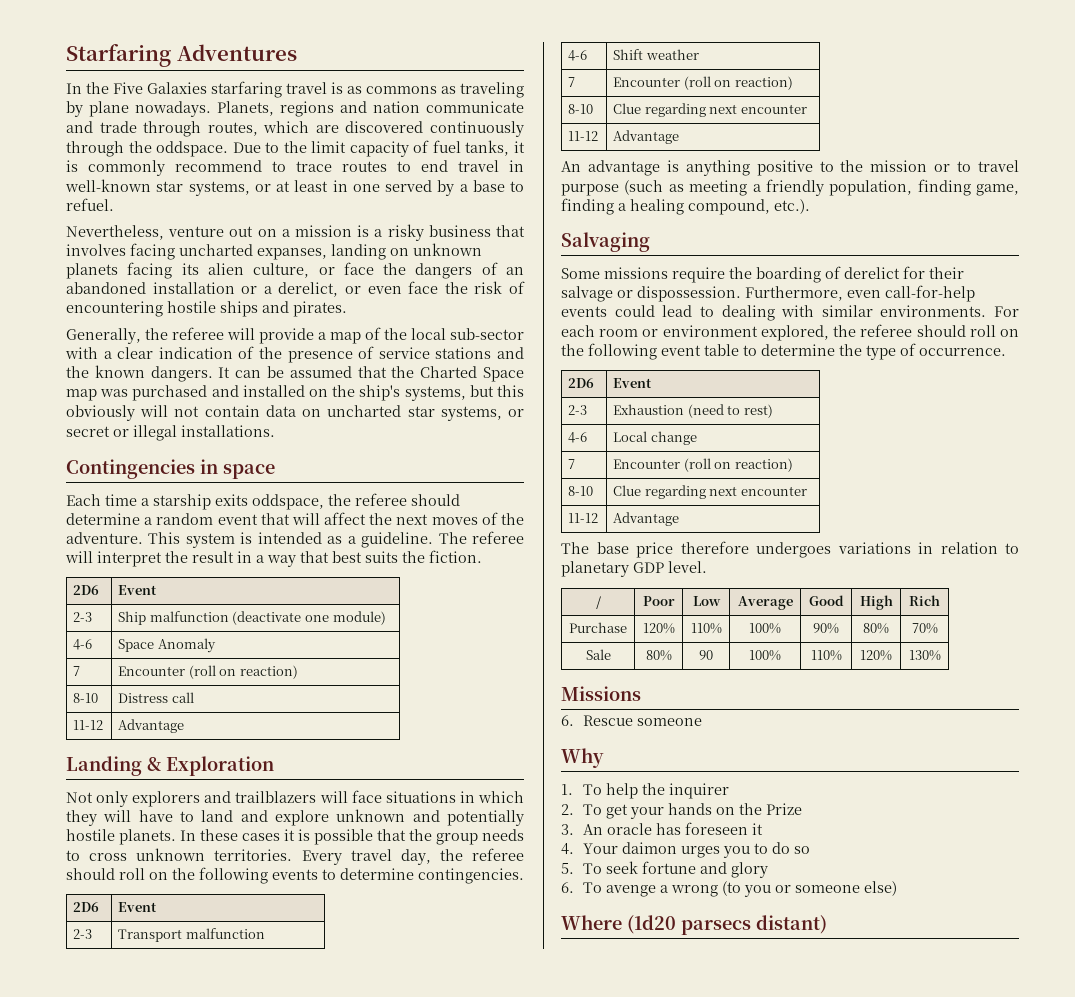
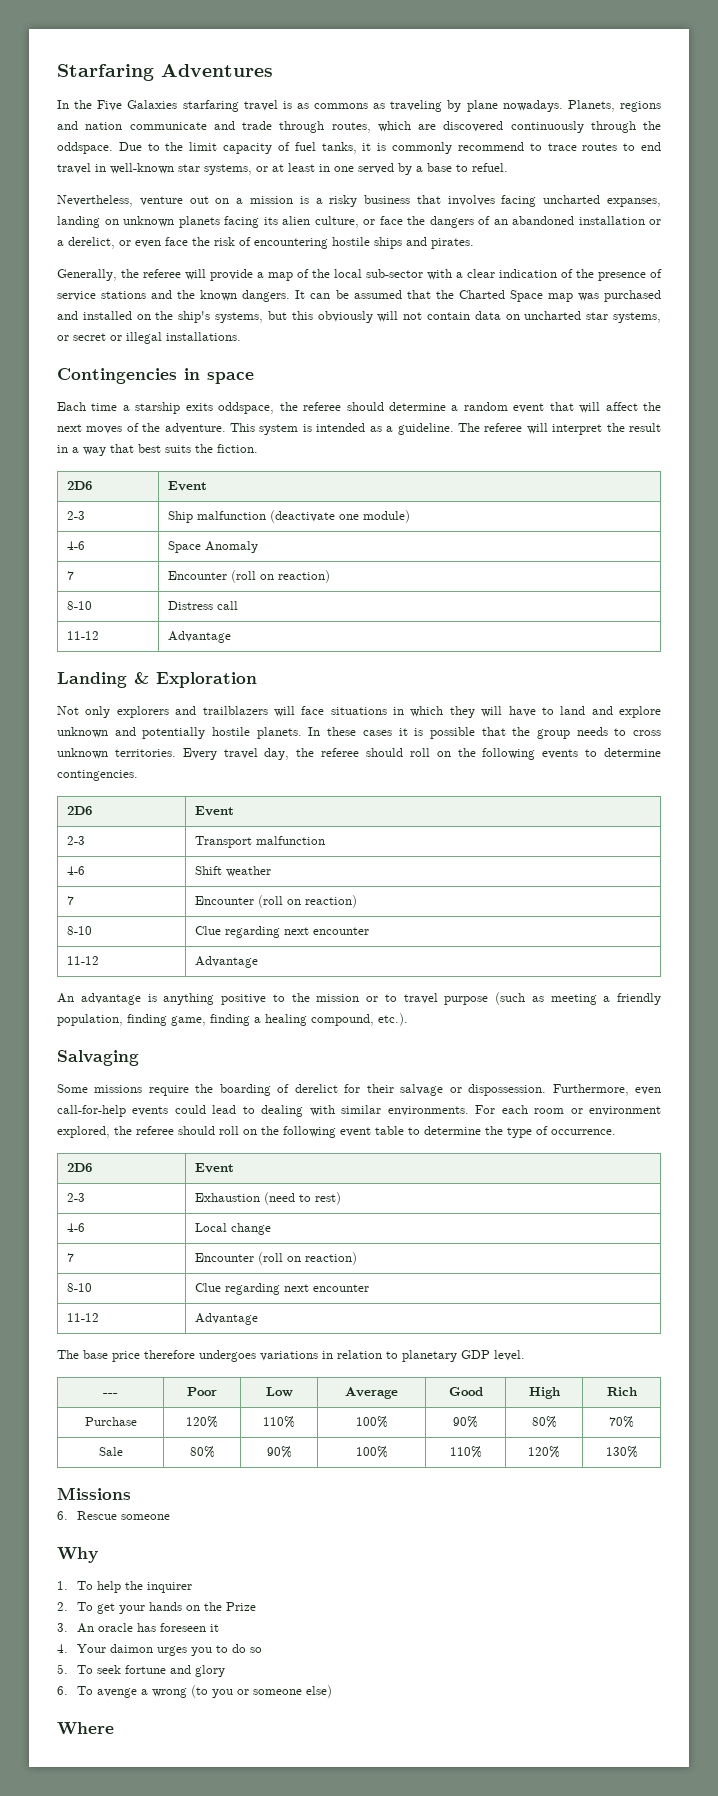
- / | Poor | Low | Average | Good | High | Rich
+ --- | Poor | Low | Average | Good | High | Rich
- Sale | 80% | 90 | 100% | 110% | 120% | 130%
+ Sale | 80% | 90% | 100% | 110% | 120% | 130%
- Where (1d20 parsecs distant)
+ Where

